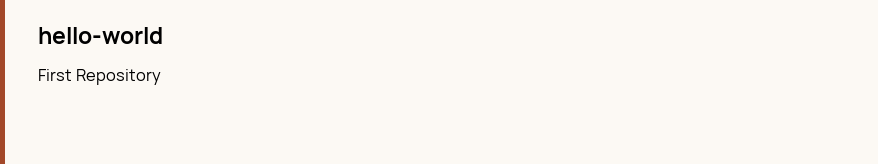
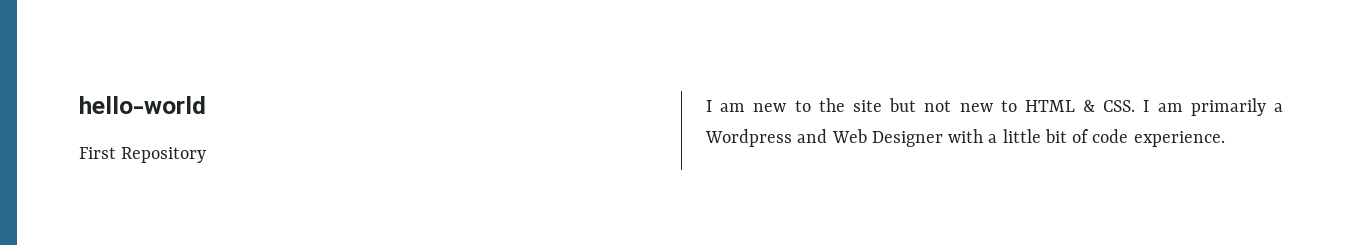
+ I am new to the site but not new to HTML & CSS. I am primarily a Wordpress and Web Designer with a little bit of code experience.

